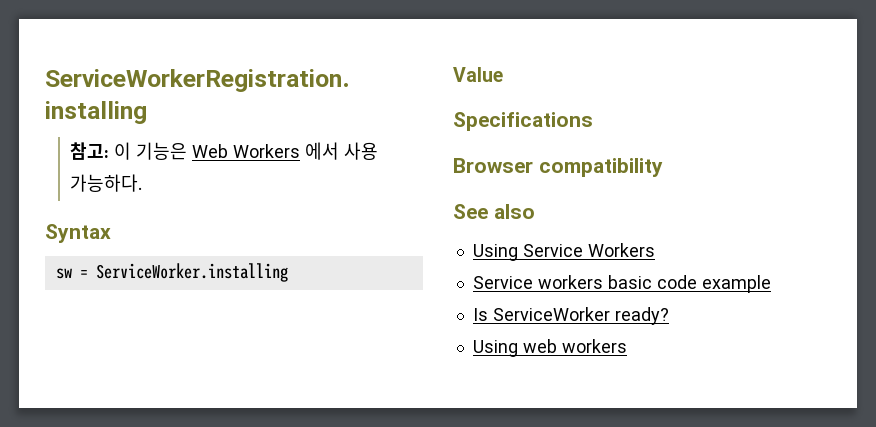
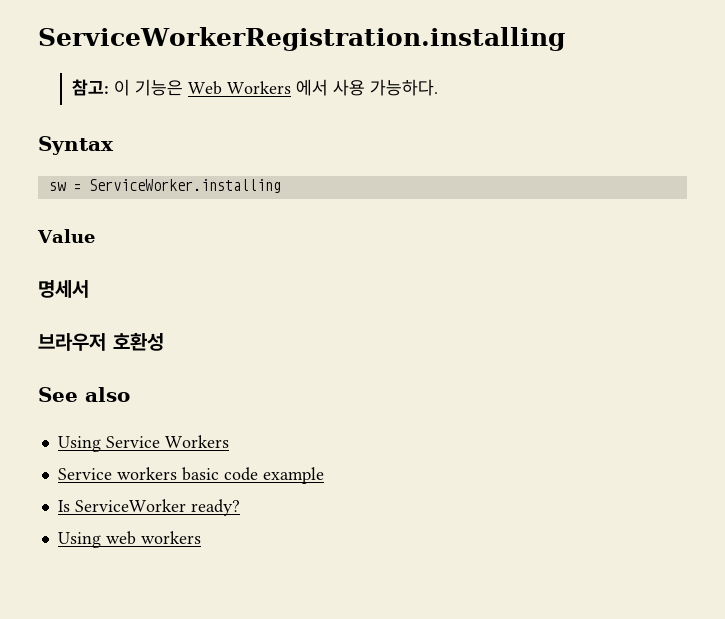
- Specifications
- Browser compatibility
+ 명세서
+ 브라우저 호환성

